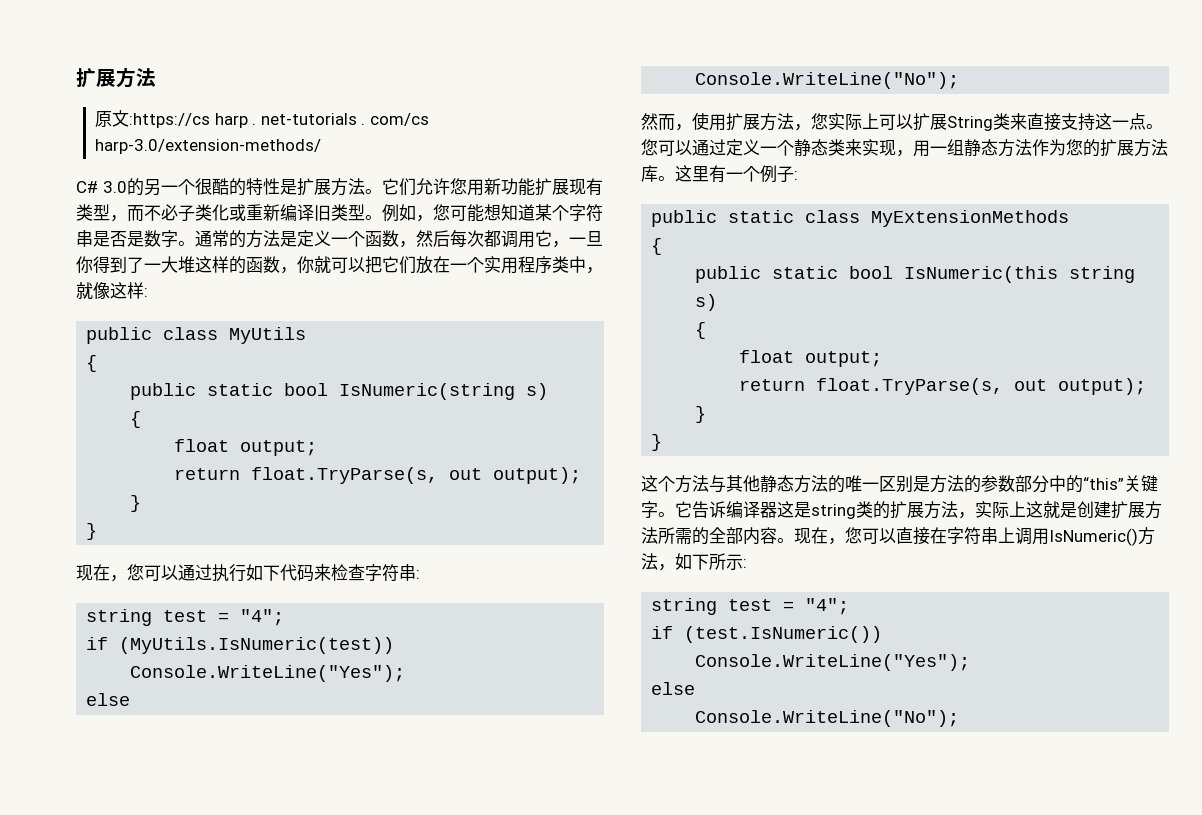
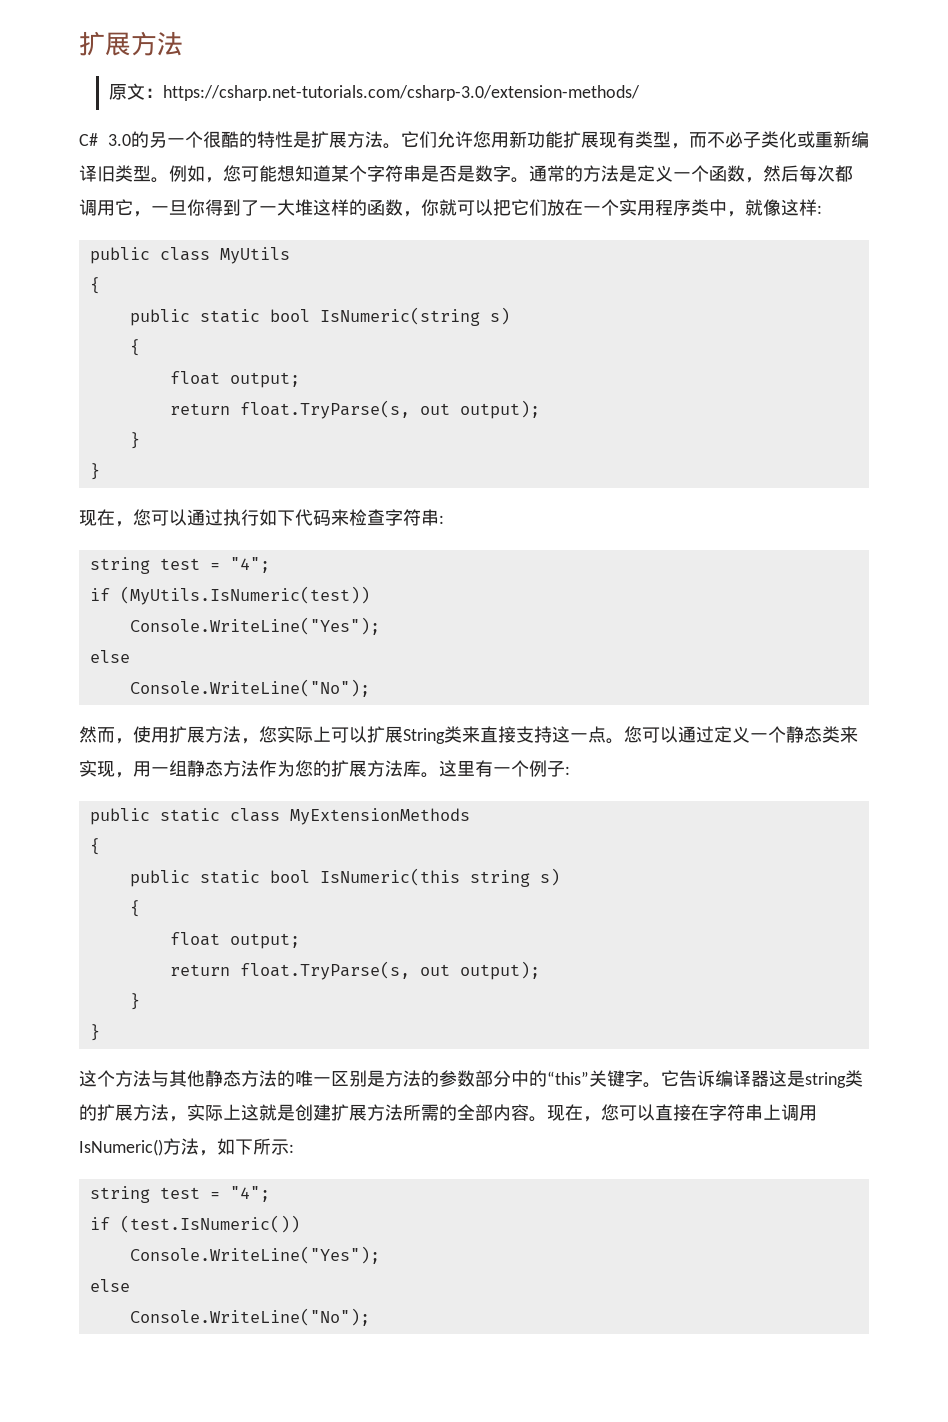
- 原文:https://cs harp . net-tutorials . com/cs harp-3.0/extension-methods/
+ 原文：https://csharp.net-tutorials.com/csharp-3.0/extension-methods/

